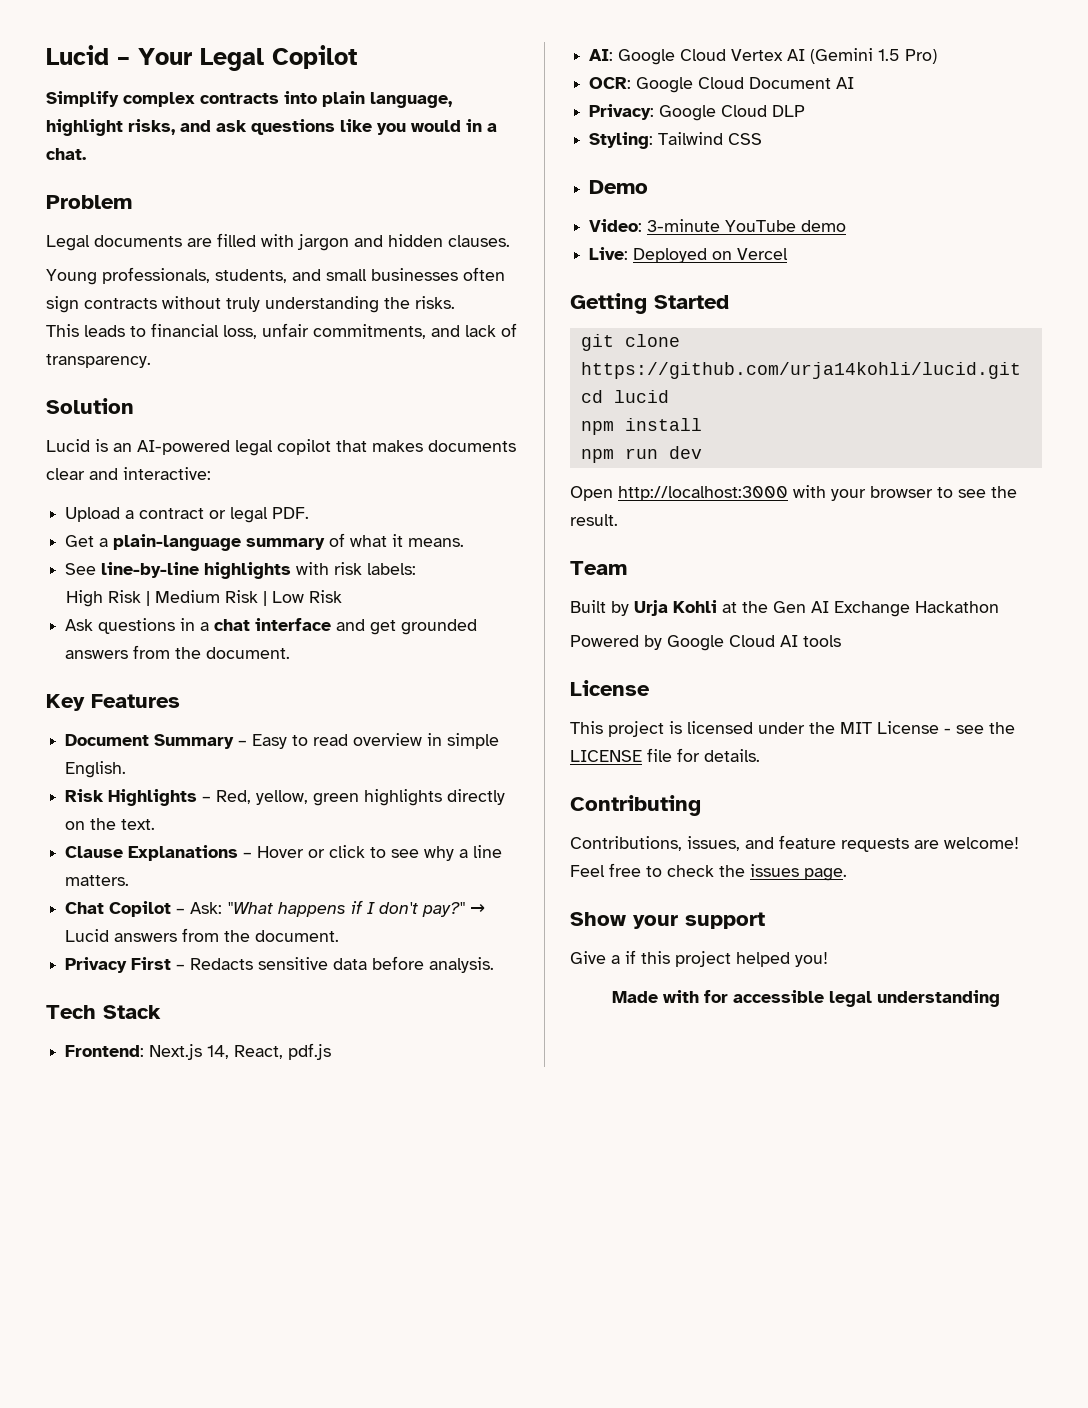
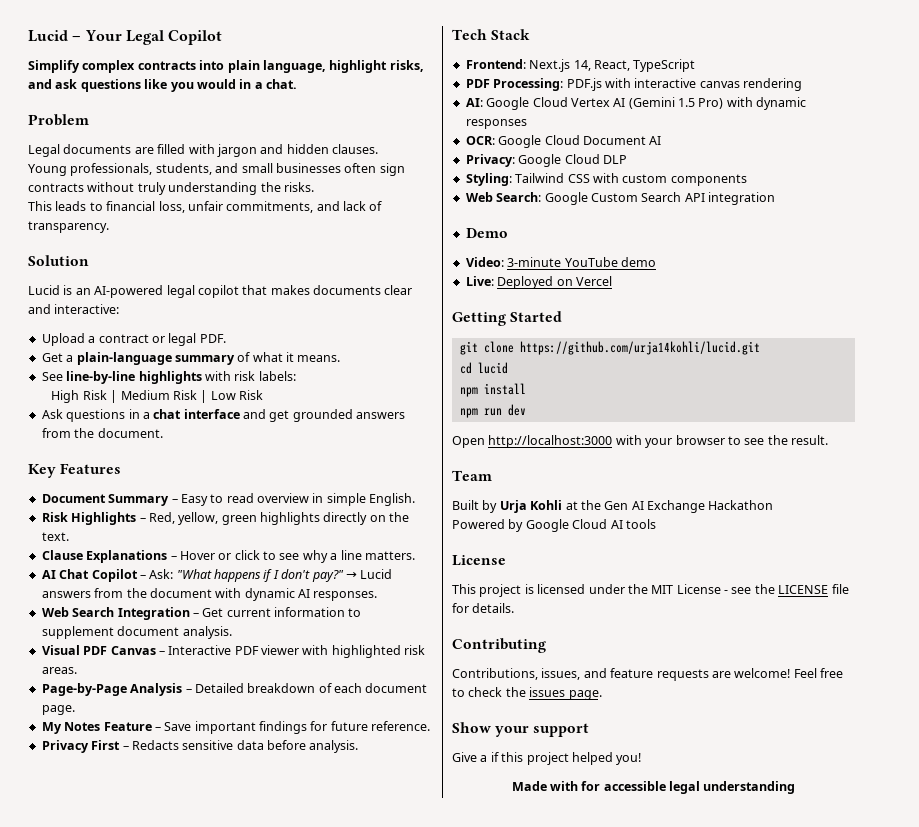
- Chat Copilot – Ask: "What happens if I don't pay?"
+ AI Chat Copilot – Ask: "What happens if I don't pay?"
- → Lucid answers from the document.
+ → Lucid answers from the document with dynamic AI responses.
+ Web Search Integration – Get current information to supplement document analysis.
+ Visual PDF Canvas – Interactive PDF viewer with highlighted risk areas.
+ Page-by-Page Analysis – Detailed breakdown of each document page.
+ My Notes Feature – Save important findings for future reference.
- Frontend: Next.js 14, React, pdf.js
+ Frontend: Next.js 14, React, TypeScript
+ PDF Processing: PDF.js with interactive canvas rendering
- AI: Google Cloud Vertex AI (Gemini 1.5 Pro)
+ AI: Google Cloud Vertex AI (Gemini 1.5 Pro) with dynamic responses
- Styling: Tailwind CSS
+ Styling: Tailwind CSS with custom components
+ Web Search: Google Custom Search API integration

